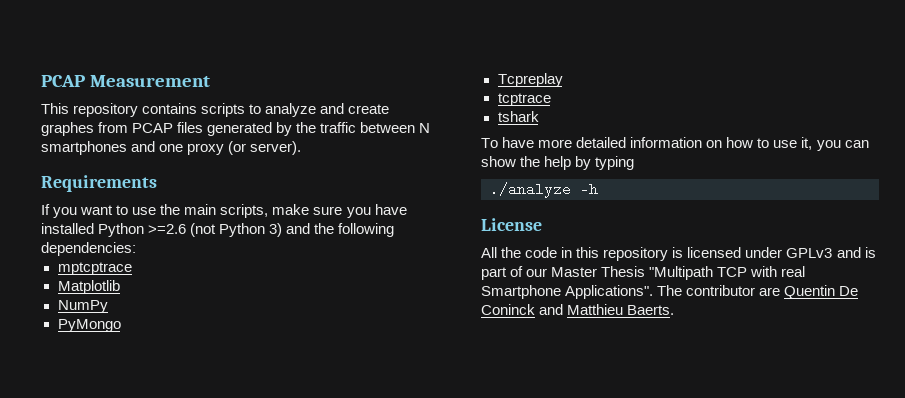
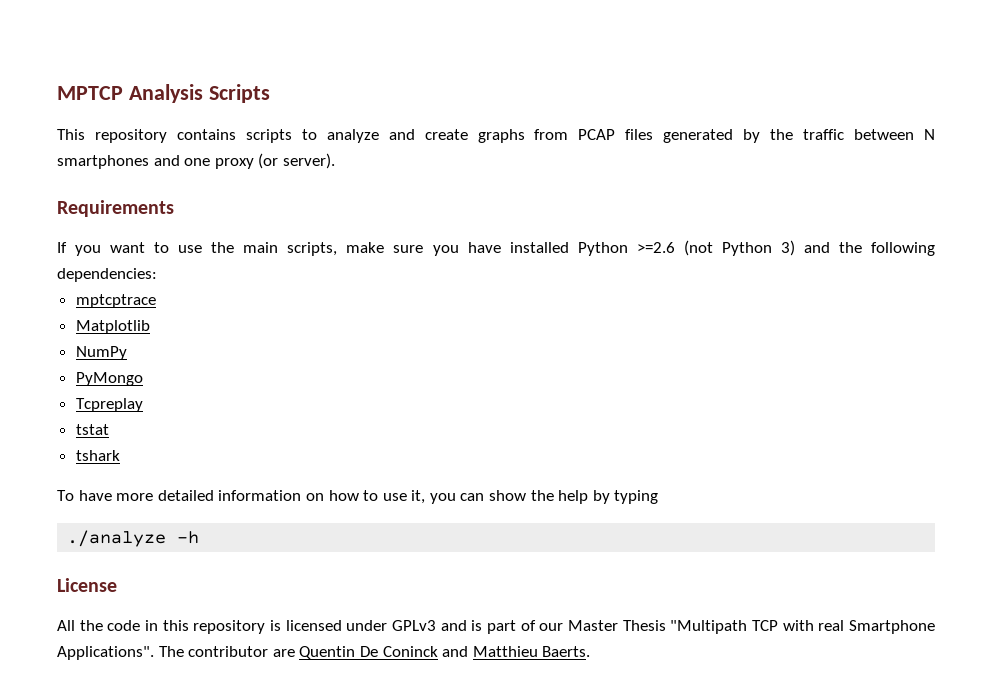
- PCAP Measurement
+ MPTCP Analysis Scripts
- This repository contains scripts to analyze and create graphes from PCAP files generated by the traffic between N smartphones and one proxy (or server).
+ This repository contains scripts to analyze and create graphs from PCAP files generated by the traffic between N smartphones and one proxy (or server).
- tcptrace
+ tstat

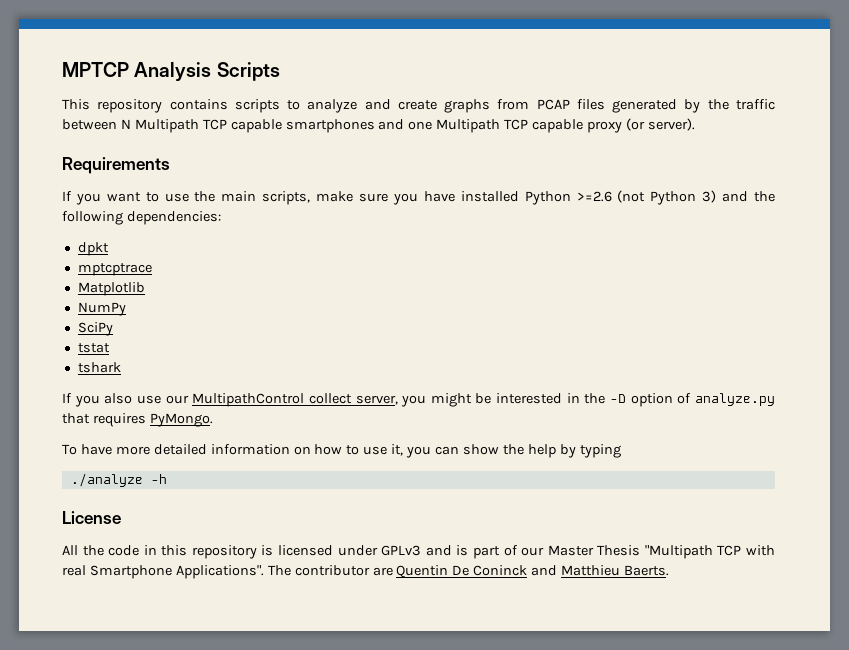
- This repository contains scripts to analyze and create graphs from PCAP files generated by the traffic between N smartphones and one proxy (or server).
+ This repository contains scripts to analyze and create graphs from PCAP files generated by the traffic between N Multipath TCP capable smartphones and one Multipath TCP capable proxy (or server).
+ dpkt
- PyMongo
- Tcpreplay
+ SciPy
+ If you also use our MultipathControl collect server, you might be interested in the -D option of analyze.py that requires PyMongo.

